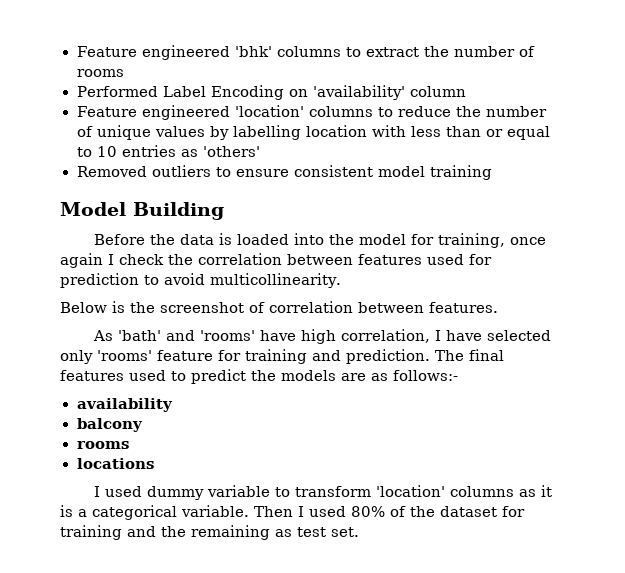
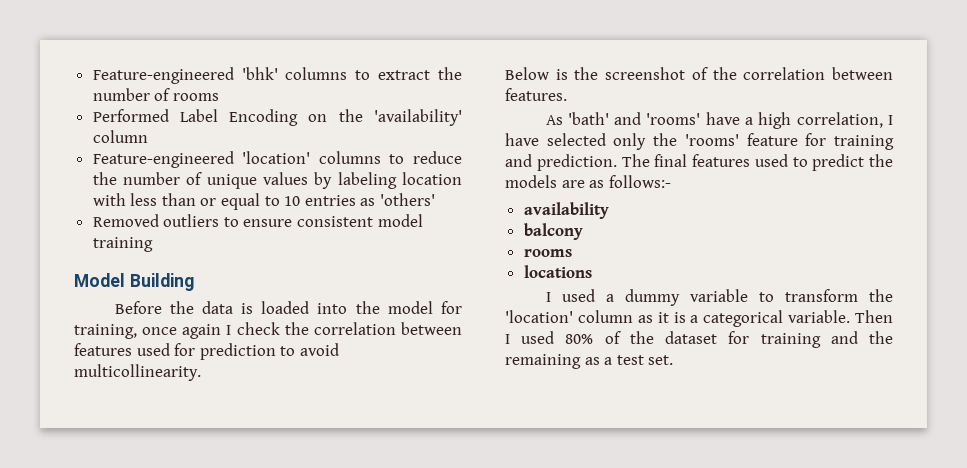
- Feature engineered 'bhk' columns to extract the number of rooms
+ Feature-engineered 'bhk' columns to extract the number of rooms
- Performed Label Encoding on 'availability' column
+ Performed Label Encoding on the 'availability' column
- Feature engineered 'location' columns to reduce the number of unique values by labelling location with less than or equal to 10 entries as 'others'
+ Feature-engineered 'location' columns to reduce the number of unique values by labeling location with less than or equal to 10 entries as 'others'
- Below is the screenshot of correlation between features.
+ Below is the screenshot of the correlation between features.
- As 'bath' and 'rooms' have high correlation, I have selected only 'rooms' feature for training and prediction.
+ As 'bath' and 'rooms' have a high correlation, I have selected only the 'rooms' feature for training and prediction.
- I used dummy variable to transform 'location' columns as it is a categorical variable.
+ I used a dummy variable to transform the 'location' column as it is a categorical variable.
- Then I used 80% of the dataset for training and the remaining as test set.
+ Then I used 80% of the dataset for training and the remaining as a test set.

